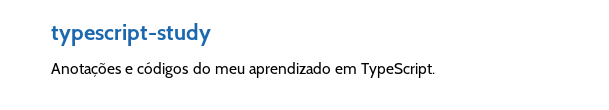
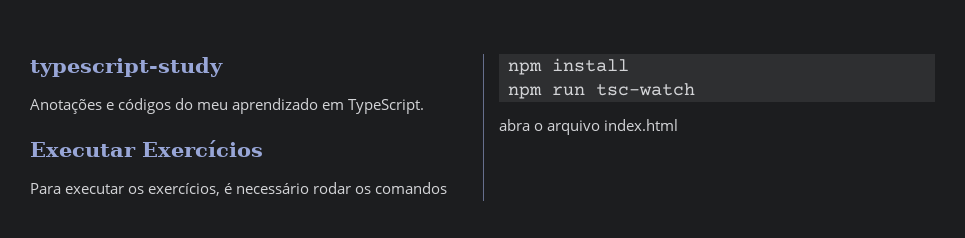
+ Executar Exercícios
+ Para executar os exercícios, é necessário rodar os comandos
+ npm install
+ npm run tsc-watch
+ abra o arquivo index.html

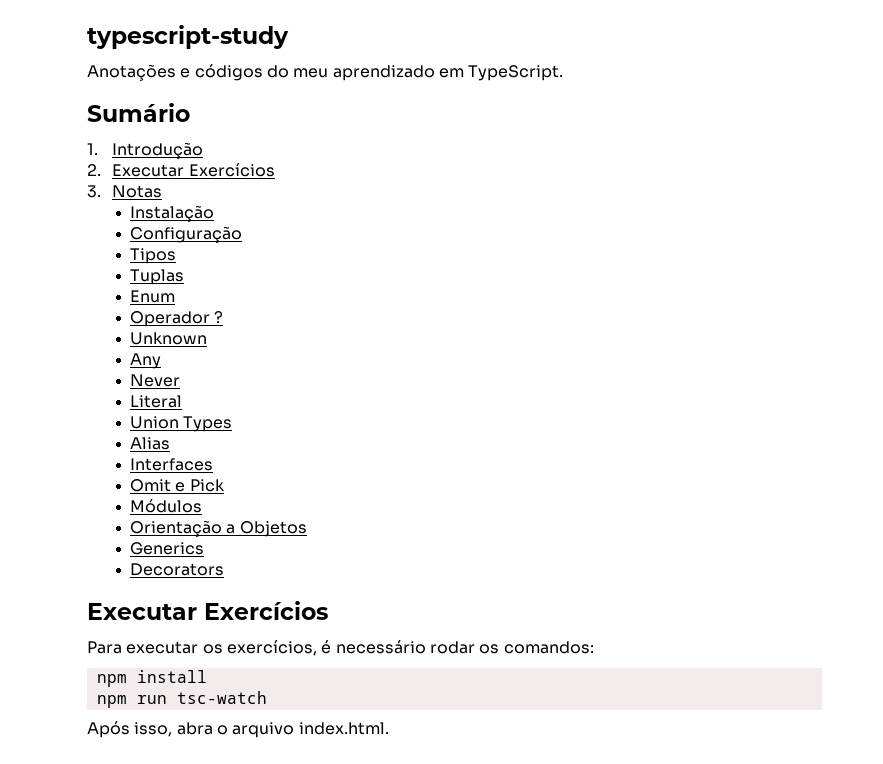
+ Sumário
+ 1. Introdução
+ 2. Executar Exercícios
+ 3. Notas
+ Instalação
+ Configuração
+ Tipos
+ Tuplas
+ Enum
+ Operador ?
+ Unknown
+ Any
+ Never
+ Literal
+ Union Types
+ Alias
+ Interfaces
+ Omit e Pick
+ Módulos
+ Orientação a Objetos
+ Generics
+ Decorators
- Para executar os exercícios, é necessário rodar os comandos
+ Para executar os exercícios, é necessário rodar os comandos:
- abra o arquivo index.html
+ Após isso, abra o arquivo index.html.

